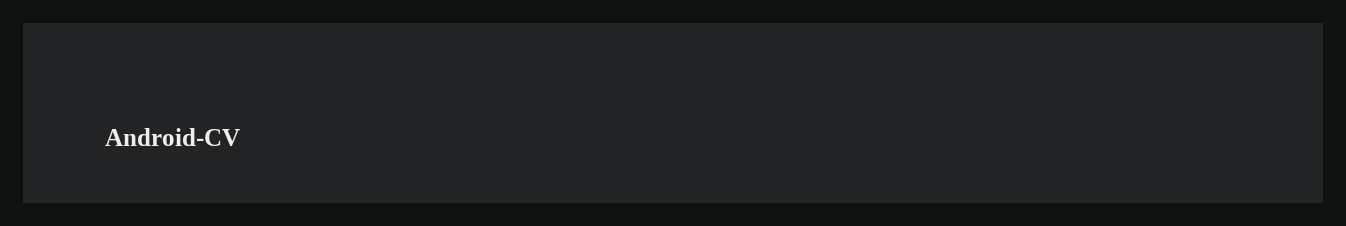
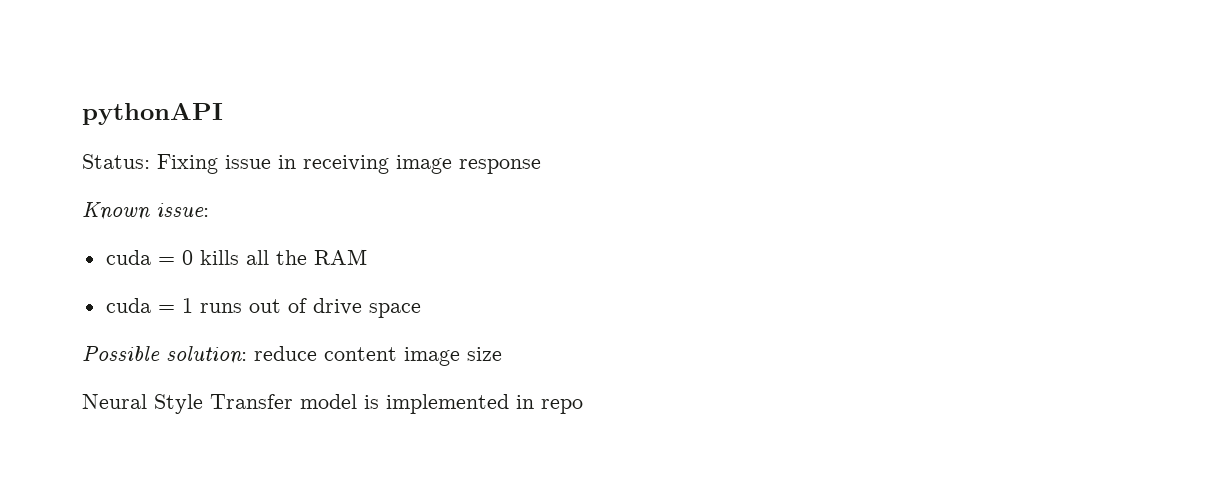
- Android-CV
+ pythonAPI
+ Status: Fixing issue in receiving image response
+ Known issue:
+ cuda = 0 kills all the RAM
+ cuda = 1 runs out of drive space
+ Possible solution: reduce content image size
+ Neural Style Transfer model is implemented in repo

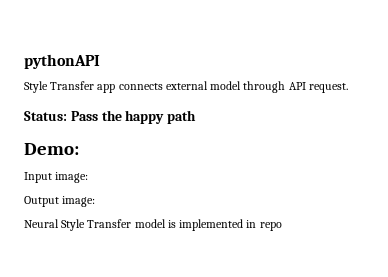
- Status: Fixing issue in receiving image response
- Known issue:
- cuda = 0 kills all the RAM
- cuda = 1 runs out of drive space
- Possible solution: reduce content image size
+ Style Transfer app connects external model through API request.
+ Status: Pass the happy path
+ Demo:
+ Input image:
+ Output image:

